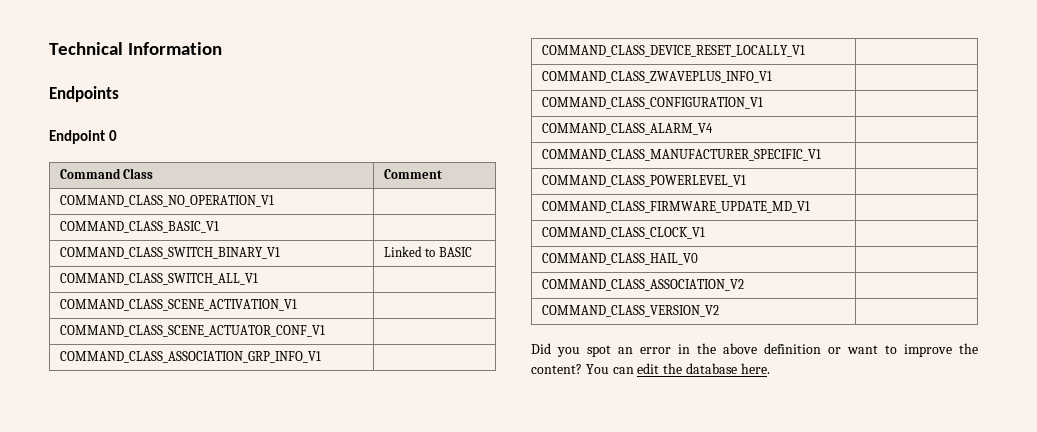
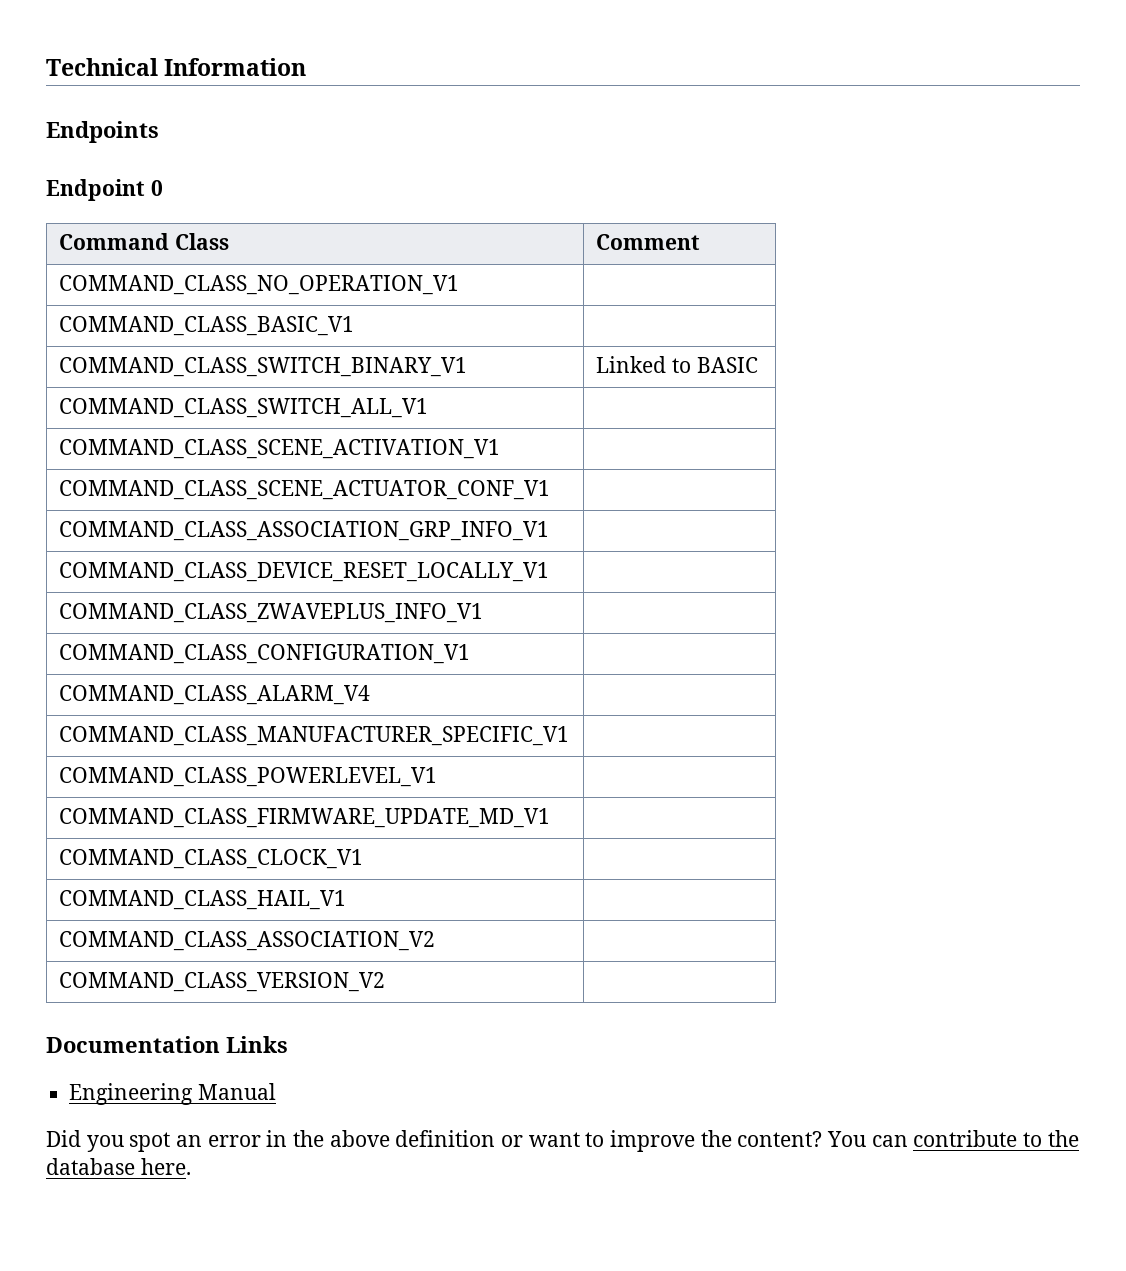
- COMMAND_CLASS_HAIL_V0 |
+ COMMAND_CLASS_HAIL_V1 |
+ Documentation Links
+ Engineering Manual
- You can edit the database here.
+ You can contribute to the database here.

